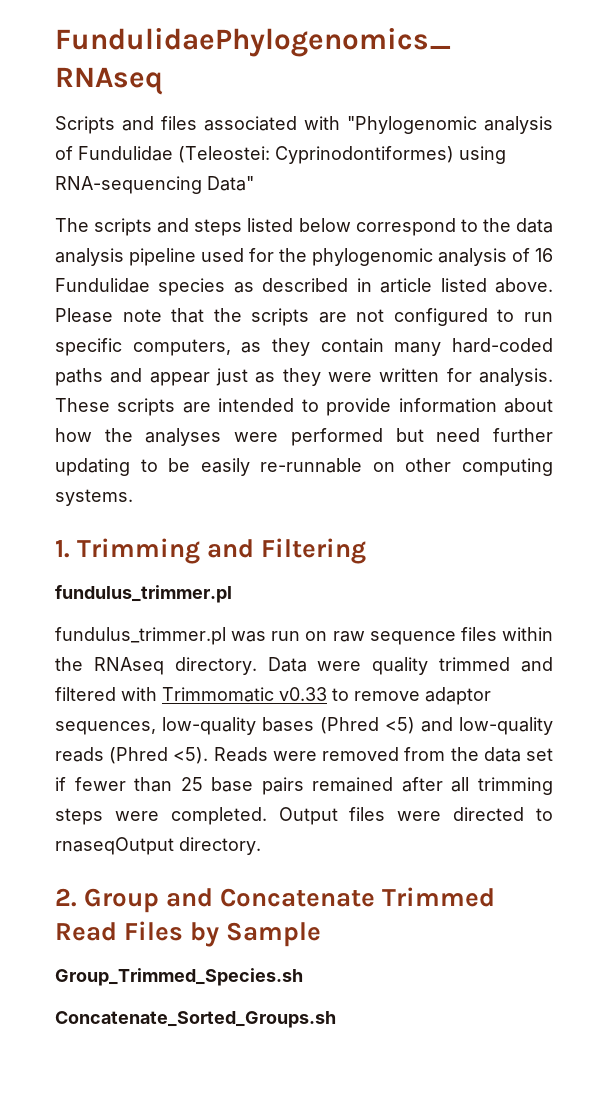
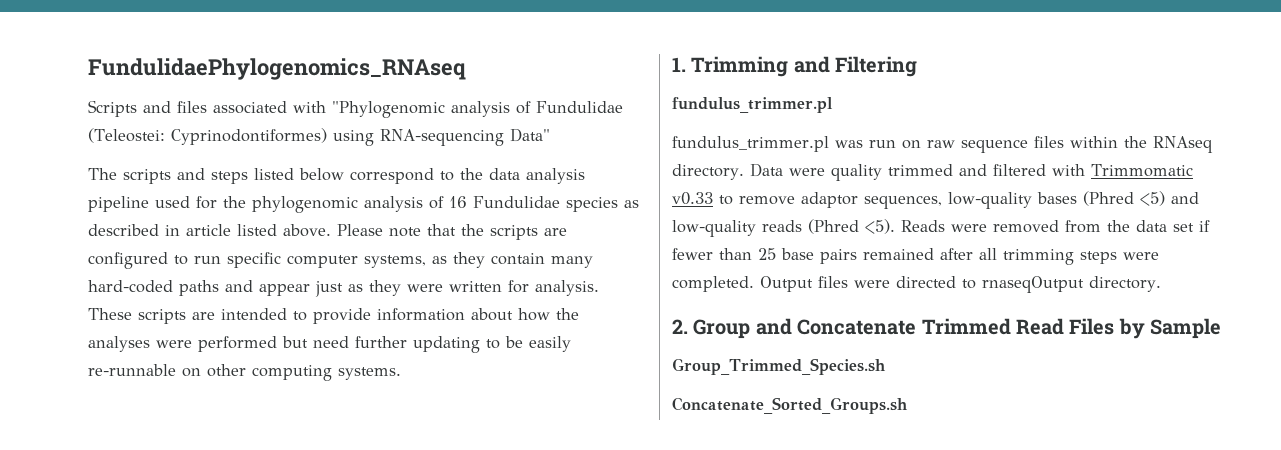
- Please note that the scripts are not configured to run specific computers, as they contain many hard-coded paths and appear just as they were written for analysis.
+ Please note that the scripts are configured to run specific computer systems, as they contain many hard-coded paths and appear just as they were written for analysis.

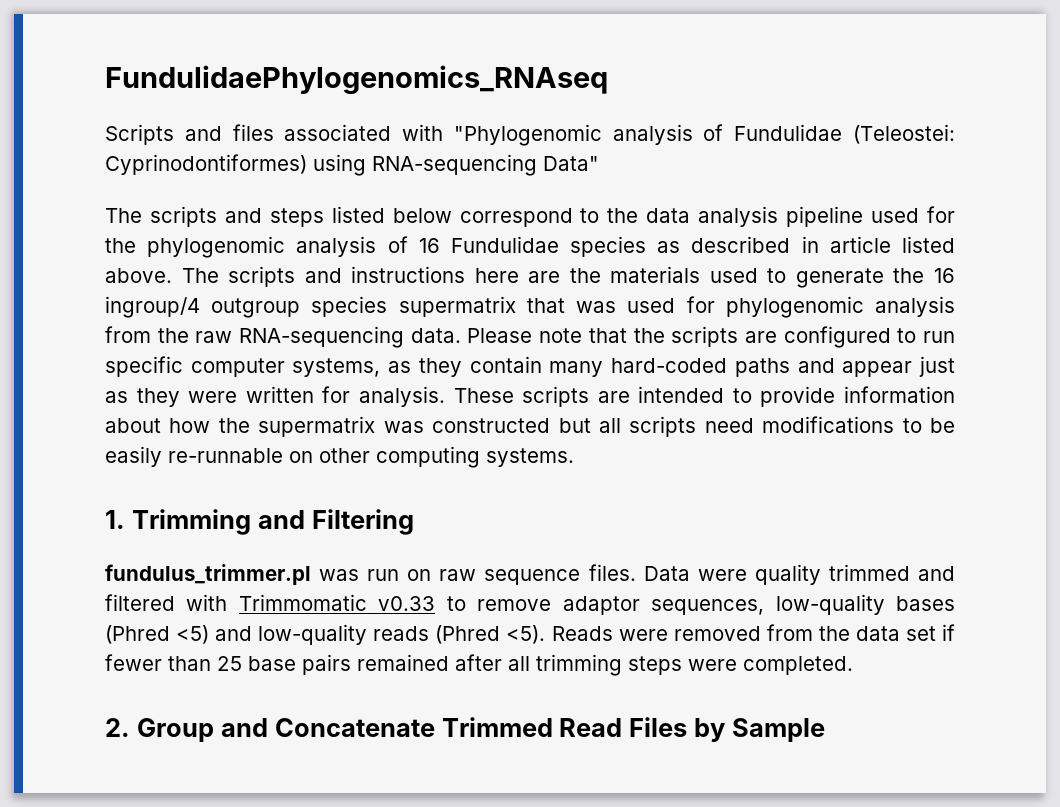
+ The scripts and instructions here are the materials used to generate the 16 ingroup/4 outgroup species supermatrix that was used for phylogenomic analysis from the raw RNA-sequencing data.
- These scripts are intended to provide information about how the analyses were performed but need further updating to be easily re-runnable on other computing systems.
+ These scripts are intended to provide information about how the supermatrix was constructed but all scripts need modifications to be easily re-runnable on other computing systems.
  1. Trimming and Filtering
- fundulus_trimmer.pl
- fundulus_trimmer.pl was run on raw sequence files within the RNAseq directory.
+ fundulus_trimmer.pl was run on raw sequence files.
- Output files were directed to rnaseqOutput directory.
- Group_Trimmed_Species.sh
- Concatenate_Sorted_Groups.sh

